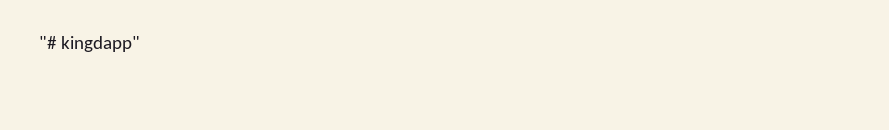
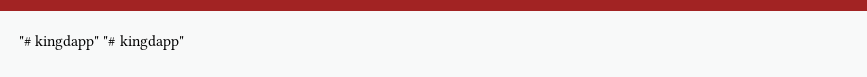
- "# kingdapp"
+ "# kingdapp" "# kingdapp"

